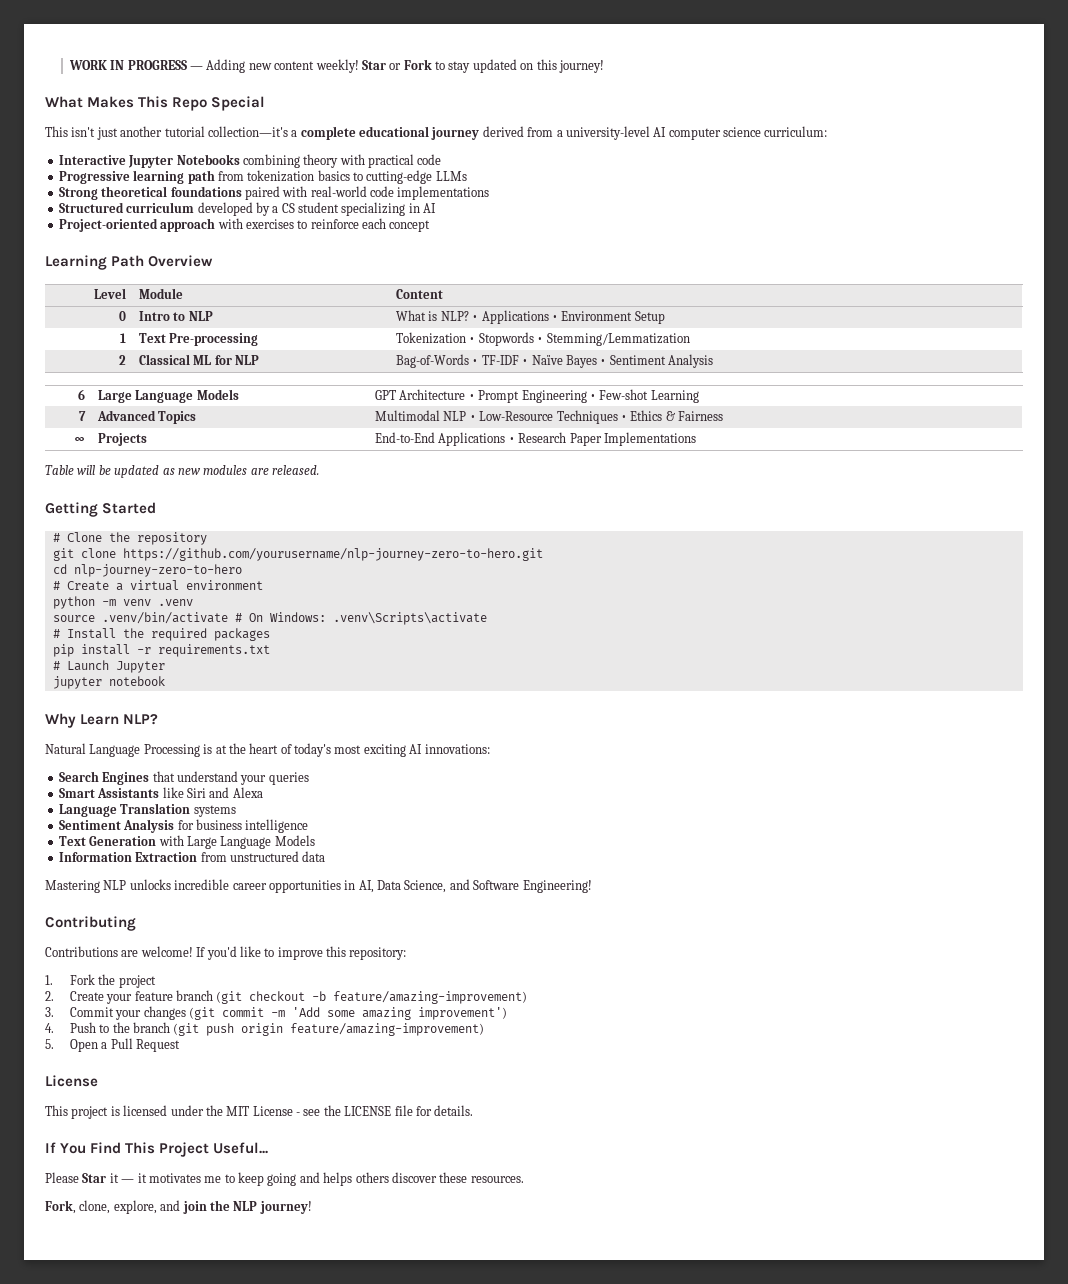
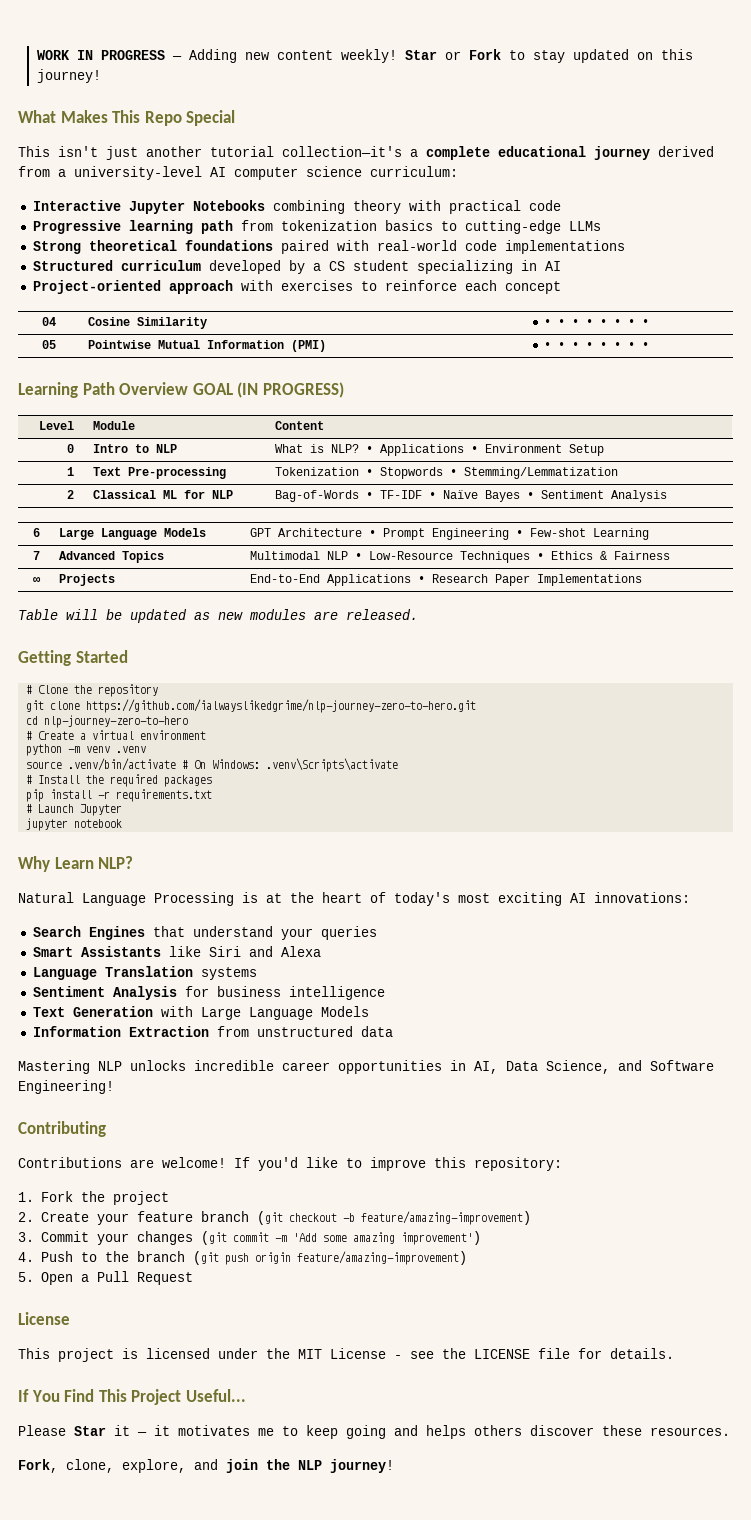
+ 04 | Cosine Similarity | • • • • • • • •
+ 05 | Pointwise Mutual Information (PMI) | • • • • • • • •
- Learning Path Overview
+ Learning Path Overview GOAL (IN PROGRESS)
- git clone https://github.com/yourusername/nlp-journey-zero-to-hero.git
+ git clone https://github.com/ialwayslikedgrime/nlp-journey-zero-to-hero.git

